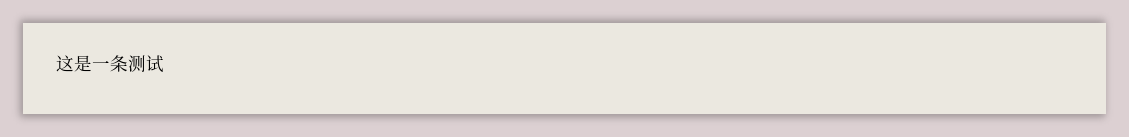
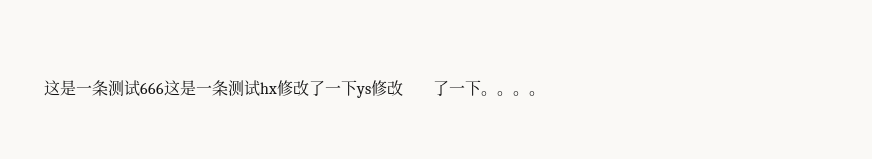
- 这是一条测试
+ 这是一条测试666这是一条测试hx修改了一下ys修改了一下。。。。

